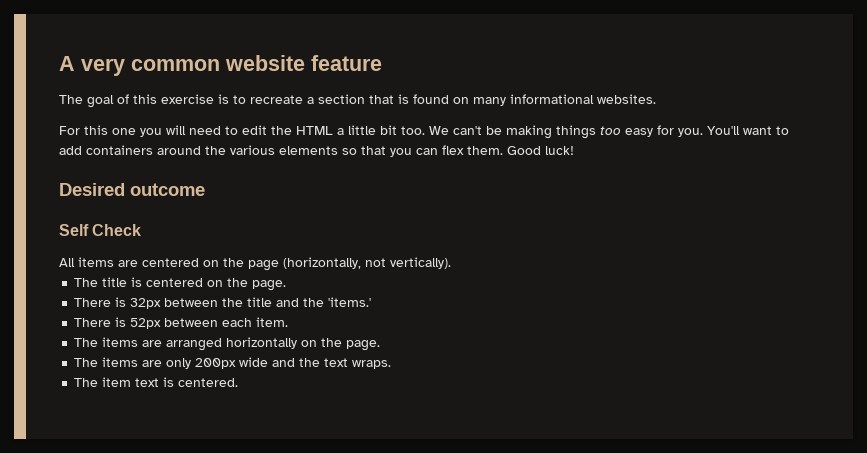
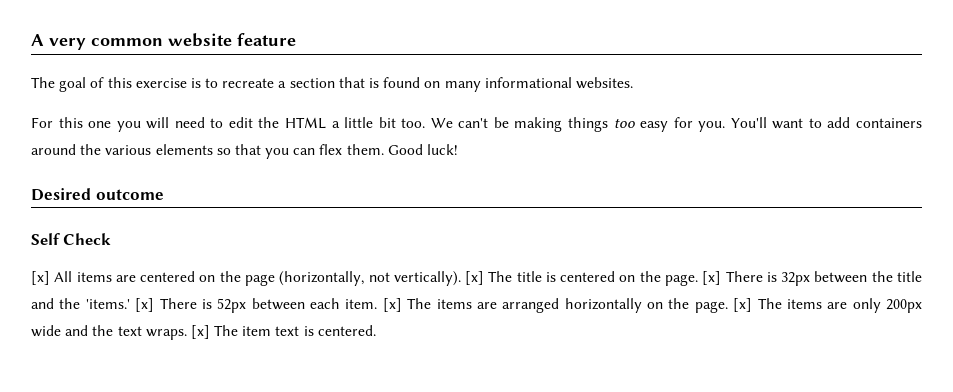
- All items are centered on the page (horizontally, not vertically).
- The title is centered on the page.
- There is 32px between the title and the 'items.'
- There is 52px between each item.
- The items are arranged horizontally on the page.
- The items are only 200px wide and the text wraps.
- The item text is centered.
+ [x] All items are centered on the page (horizontally, not vertically). [x] The title is centered on the page. [x] There is 32px between the title and the 'items.' [x] There is 52px between each item. [x] The items are arranged horizontally on the page. [x] The items are only 200px wide and the text wraps. [x] The item text is centered.

